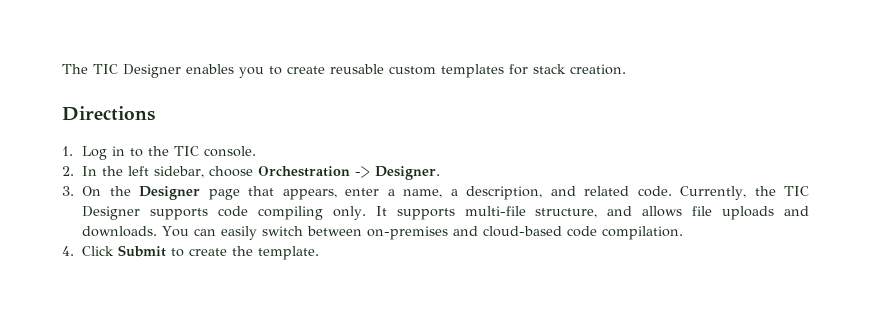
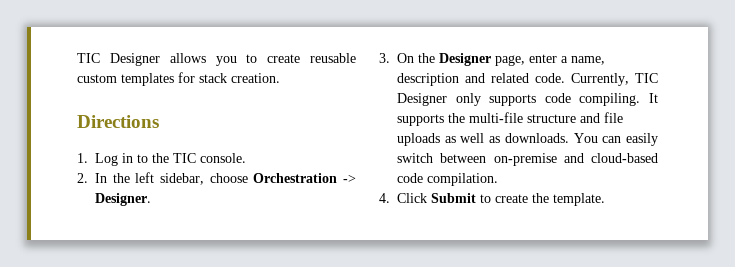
- The TIC Designer enables you to create reusable custom templates for stack creation.
+ TIC Designer allows you to create reusable custom templates for stack creation.
- 3. On the Designer page that appears, enter a name, a description, and related code.
+ 3. On the Designer page, enter a name, description and related code.
- Currently, the TIC Designer supports code compiling only. It supports multi-file structure, and allows file uploads and downloads.
+ Currently, TIC Designer only supports code compiling. It supports the multi-file structure and file uploads as well as downloads.
- You can easily switch between on-premises and cloud-based code compilation.
+ You can easily switch between on-premise and cloud-based code compilation.

